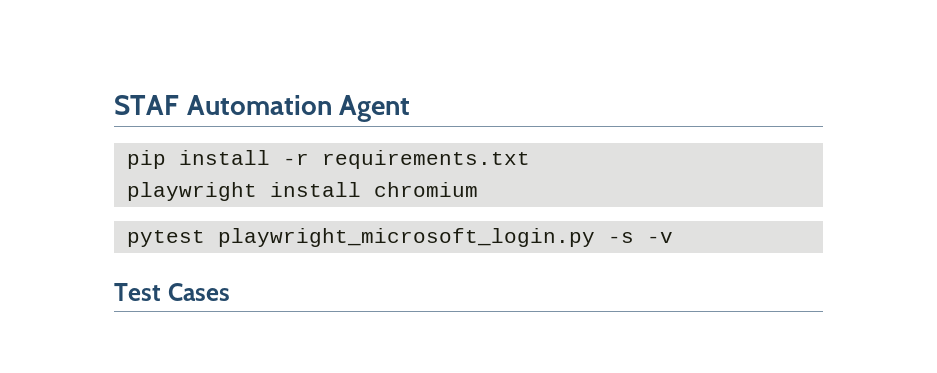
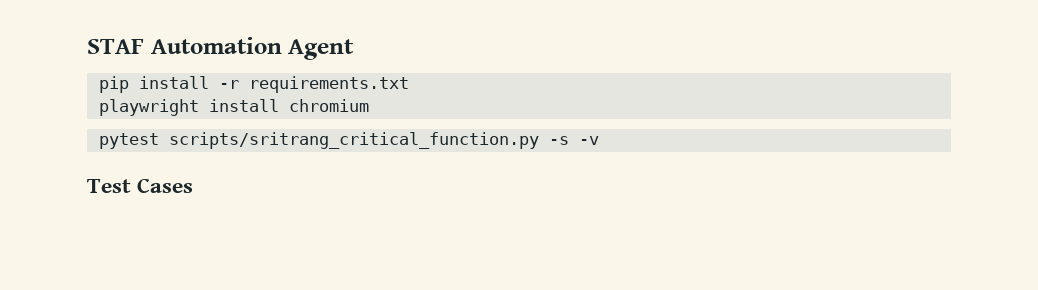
- pytest playwright_microsoft_login.py -s -v
+ pytest scripts/sritrang_critical_function.py -s -v

